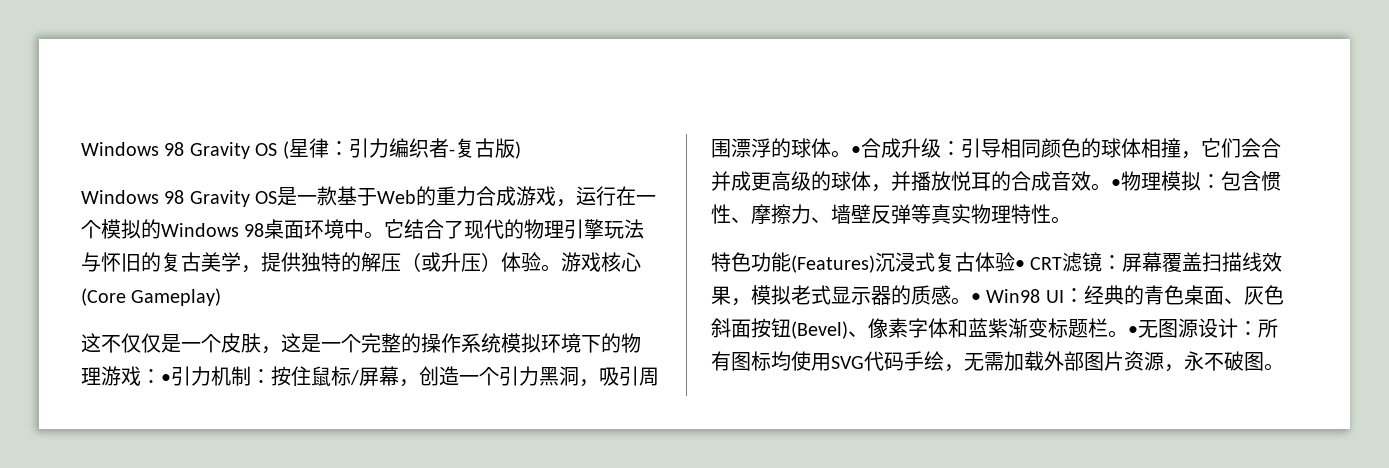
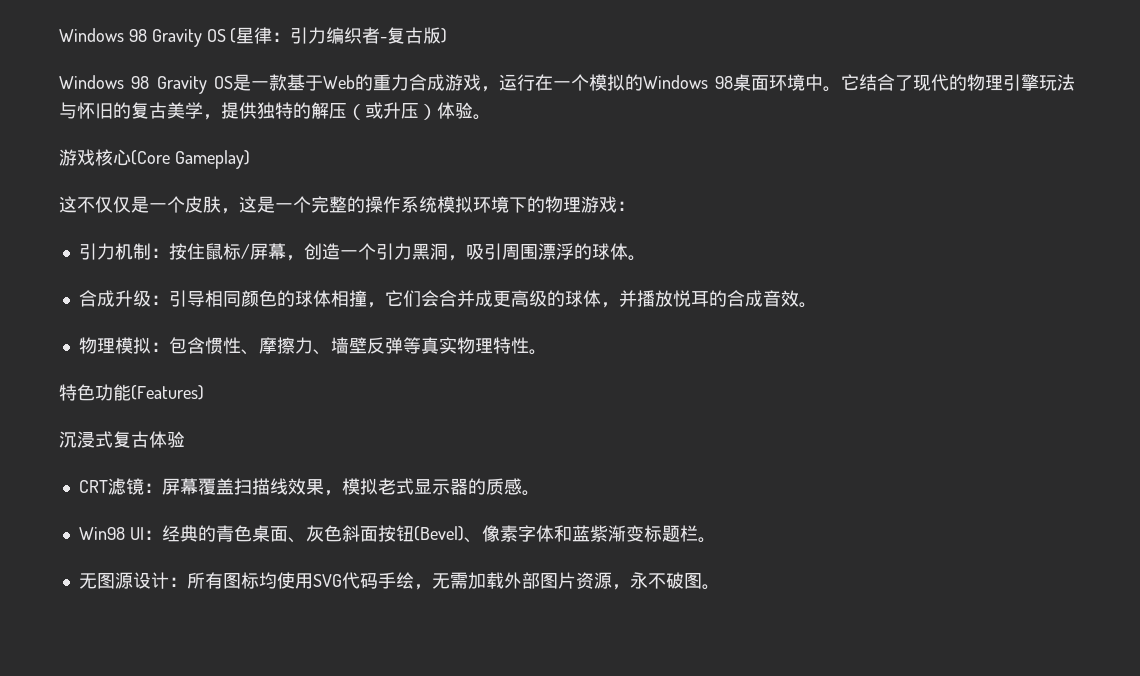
- 它结合了现代的物理引擎玩法与怀旧的复古美学，提供独特的解压（或升压）体验。游戏核心(Core Gameplay)
+ 它结合了现代的物理引擎玩法与怀旧的复古美学，提供独特的解压（或升压）体验。
+ 游戏核心(Core Gameplay)
- 这不仅仅是一个皮肤，这是一个完整的操作系统模拟环境下的物理游戏：•引力机制：
+ 这不仅仅是一个皮肤，这是一个完整的操作系统模拟环境下的物理游戏：
+ 引力机制：
- 按住鼠标/屏幕，创造一个引力黑洞，吸引周围漂浮的球体。•合成升级：
+ 按住鼠标/屏幕，创造一个引力黑洞，吸引周围漂浮的球体。
+ 合成升级：
- 引导相同颜色的球体相撞，它们会合并成更高级的球体，并播放悦耳的合成音效。•物理模拟：
+ 引导相同颜色的球体相撞，它们会合并成更高级的球体，并播放悦耳的合成音效。
+ 物理模拟：
- 特色功能(Features)沉浸式复古体验• CRT滤镜：屏幕覆盖扫描线效果，模拟老式显示器的质感。• Win98 UI：经典的青色桌面、灰色斜面按钮(Bevel)、像素字体和蓝紫渐变标题栏。•无图源设计：所有图标均使用SVG代码手绘，无需加载外部图片资源，永不破图。
+ 特色功能(Features)
+ 沉浸式复古体验
+ CRT滤镜：屏幕覆盖扫描线效果，模拟老式显示器的质感。
+ Win98 UI：经典的青色桌面、灰色斜面按钮(Bevel)、像素字体和蓝紫渐变标题栏。
+ 无图源设计：所有图标均使用SVG代码手绘，无需加载外部图片资源，永不破图。

